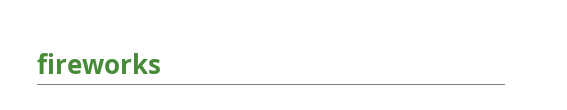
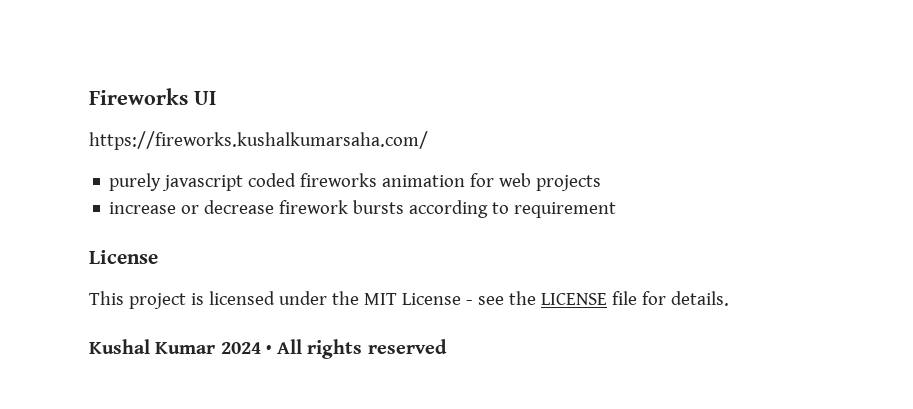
- fireworks
+ Fireworks UI
+ https://fireworks.kushalkumarsaha.com/
+ purely javascript coded fireworks animation for web projects
+ increase or decrease firework bursts according to requirement
+ License
+ This project is licensed under the MIT License - see the LICENSE file for details.
+ Kushal Kumar 2024 • All rights reserved

